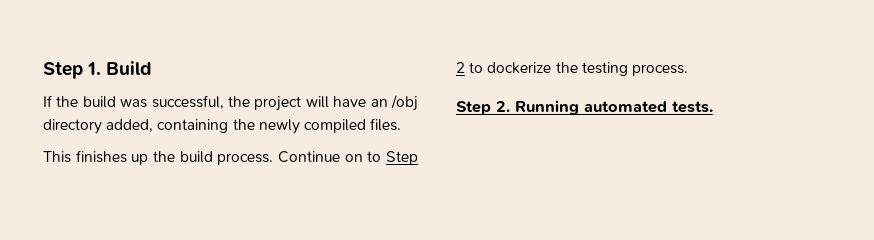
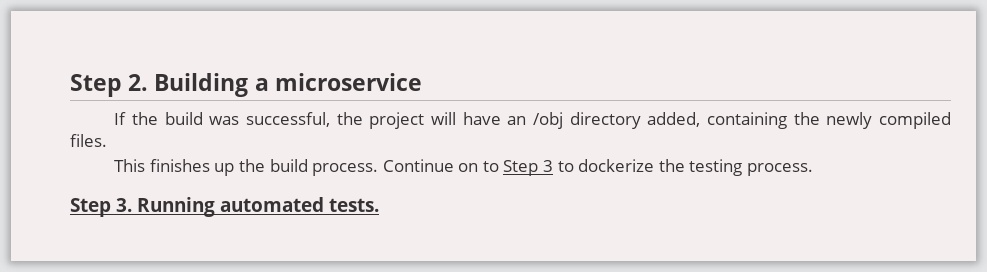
- Step 1. Build
+ Step 2. Building a microservice
- Continue on to Step 2 to dockerize the testing process.
+ Continue on to Step 3 to dockerize the testing process.
- Step 2. Running automated tests.
+ Step 3. Running automated tests.

